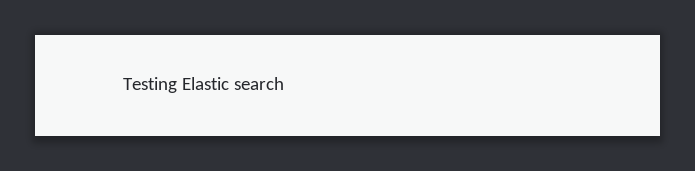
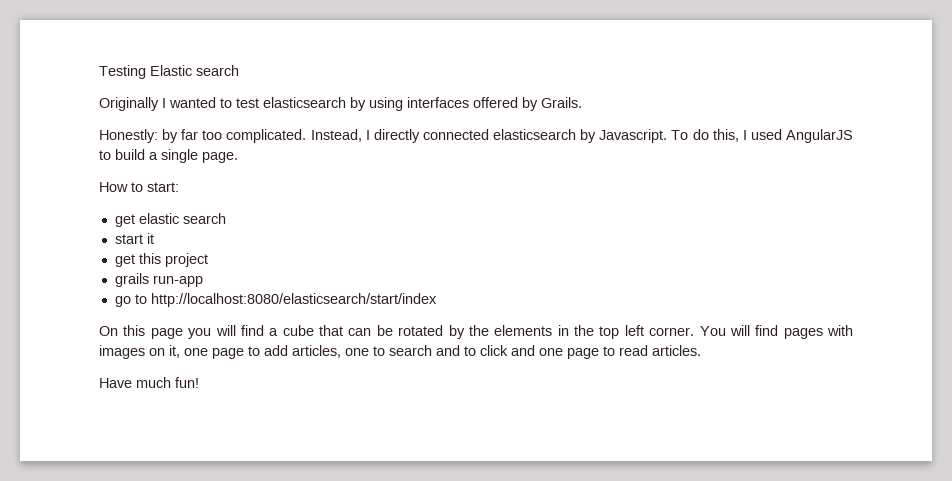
+ Originally I wanted to test elasticsearch by using interfaces offered by Grails.
+ Honestly: by far too complicated. Instead, I directly connected elasticsearch by Javascript. To do this, I used AngularJS to build a single page.
+ How to start:
+ get elastic search
+ start it
+ get this project
+ grails run-app
+ go to http://localhost:8080/elasticsearch/start/index
+ On this page you will find a cube that can be rotated by the elements in the top left corner. You will find pages with images on it, one page to add articles, one to search and to click and one page to read articles.
+ Have much fun!

